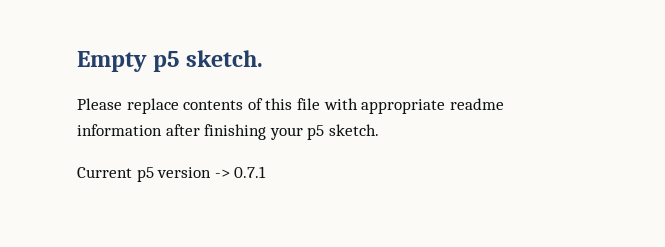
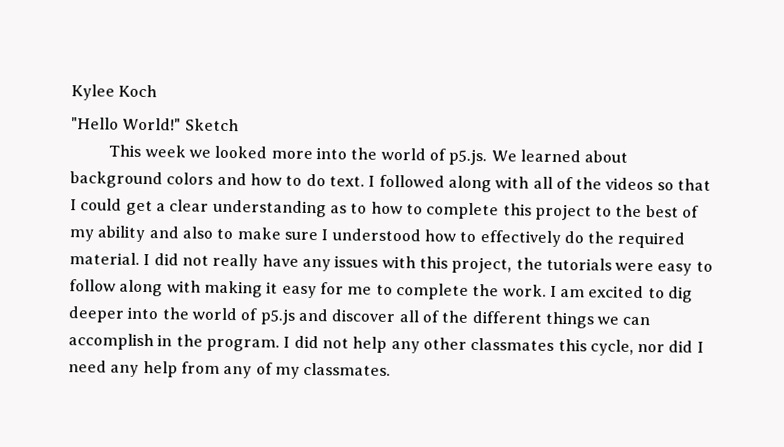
- Empty p5 sketch.
- Please replace contents of this file with appropriate readme information after finishing your p5 sketch.
- Current p5 version -> 0.7.1
+ Kylee Koch
+ "Hello World!" Sketch
+ This week we looked more into the world of p5.js. We learned about background colors and how to do text. I followed along with all of the videos so that I could get a clear understanding as to how to complete this project to the best of my ability and also to make sure I understood how to effectively do the required material. I did not really have any issues with this project, the tutorials were easy to follow along with making it easy for me to complete the work. I am excited to dig deeper into the world of p5.js and discover all of the different things we can accomplish in the program. I did not help any other classmates this cycle, nor did I need any help from any of my classmates.

